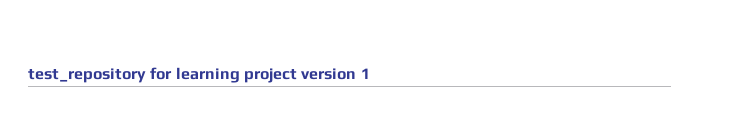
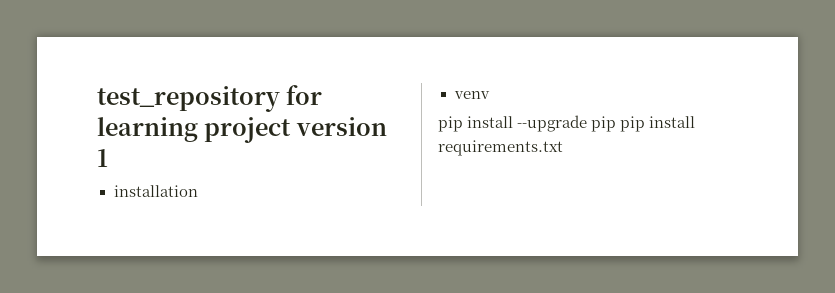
+ installation
+ venv
+ pip install --upgrade pip pip install requirements.txt

